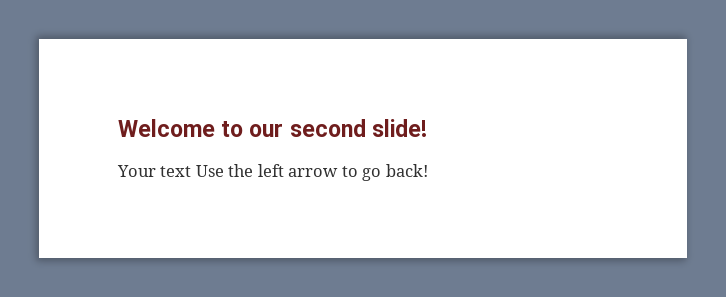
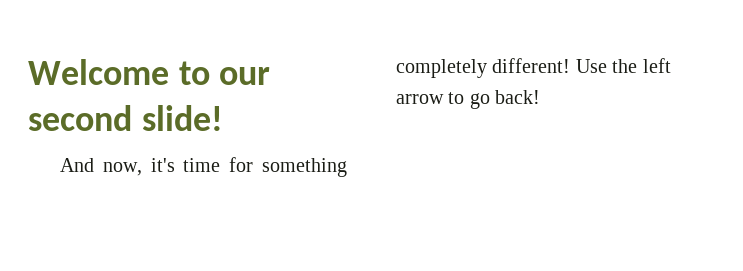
- Your text Use the left arrow to go back!
+ And now, it's time for something completely different! Use the left arrow to go back!

